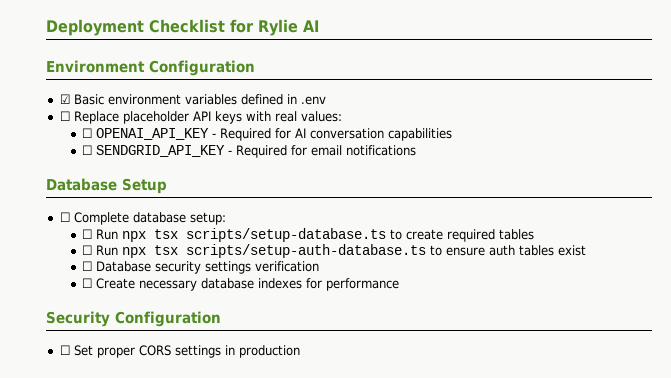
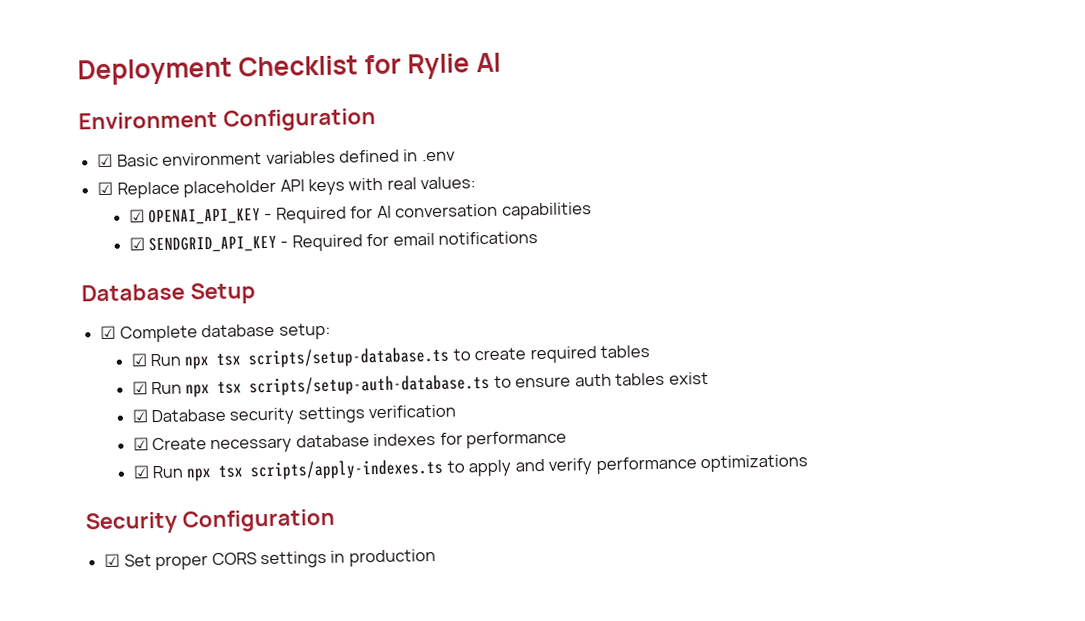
- ☐ Replace placeholder API keys with real values:
+ ☑ Replace placeholder API keys with real values:
- ☐ OPENAI_API_KEY - Required for AI conversation capabilities
+ ☑ OPENAI_API_KEY - Required for AI conversation capabilities
- ☐ SENDGRID_API_KEY - Required for email notifications
+ ☑ SENDGRID_API_KEY - Required for email notifications
- ☐ Complete database setup:
+ ☑ Complete database setup:
- ☐ Run npx tsx scripts/setup-database.ts to create required tables
+ ☑ Run npx tsx scripts/setup-database.ts to create required tables
- ☐ Run npx tsx scripts/setup-auth-database.ts to ensure auth tables exist
+ ☑ Run npx tsx scripts/setup-auth-database.ts to ensure auth tables exist
- ☐ Database security settings verification
+ ☑ Database security settings verification
- ☐ Create necessary database indexes for performance
+ ☑ Create necessary database indexes for performance
+ ☑ Run npx tsx scripts/apply-indexes.ts to apply and verify performance optimizations
- ☐ Set proper CORS settings in production
+ ☑ Set proper CORS settings in production

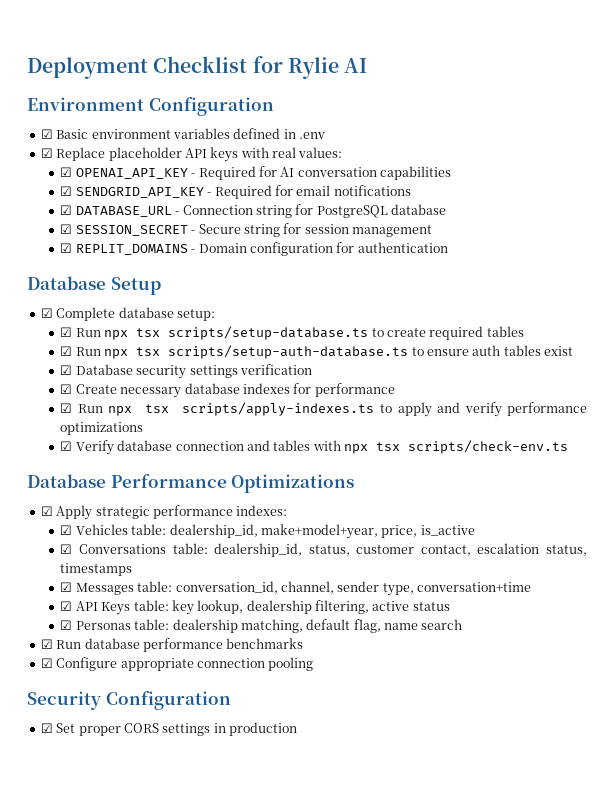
+ ☑ DATABASE_URL - Connection string for PostgreSQL database
+ ☑ SESSION_SECRET - Secure string for session management
+ ☑ REPLIT_DOMAINS - Domain configuration for authentication
+ ☑ Verify database connection and tables with npx tsx scripts/check-env.ts
+ Database Performance Optimizations
+ ☑ Apply strategic performance indexes:
+ ☑ Vehicles table: dealership_id, make+model+year, price, is_active
+ ☑ Conversations table: dealership_id, status, customer contact, escalation status, timestamps
+ ☑ Messages table: conversation_id, channel, sender type, conversation+time
+ ☑ API Keys table: key lookup, dealership filtering, active status
+ ☑ Personas table: dealership matching, default flag, name search
+ ☑ Run database performance benchmarks
+ ☑ Configure appropriate connection pooling

